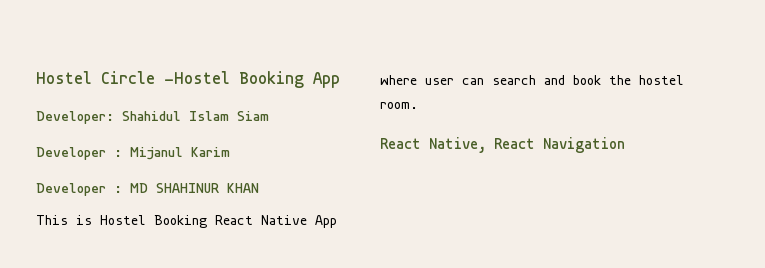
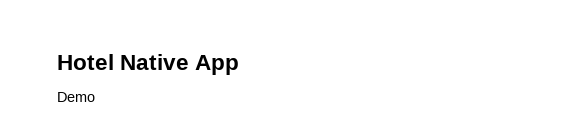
- Hostel Circle -Hostel Booking App
- Developer: Shahidul Islam Siam
- Developer : Mijanul Karim
- Developer : MD SHAHINUR KHAN
- This is Hostel Booking React Native App where user can search and book the hostel room.
- React Native, React Navigation
+ Hotel Native App
+ Demo

